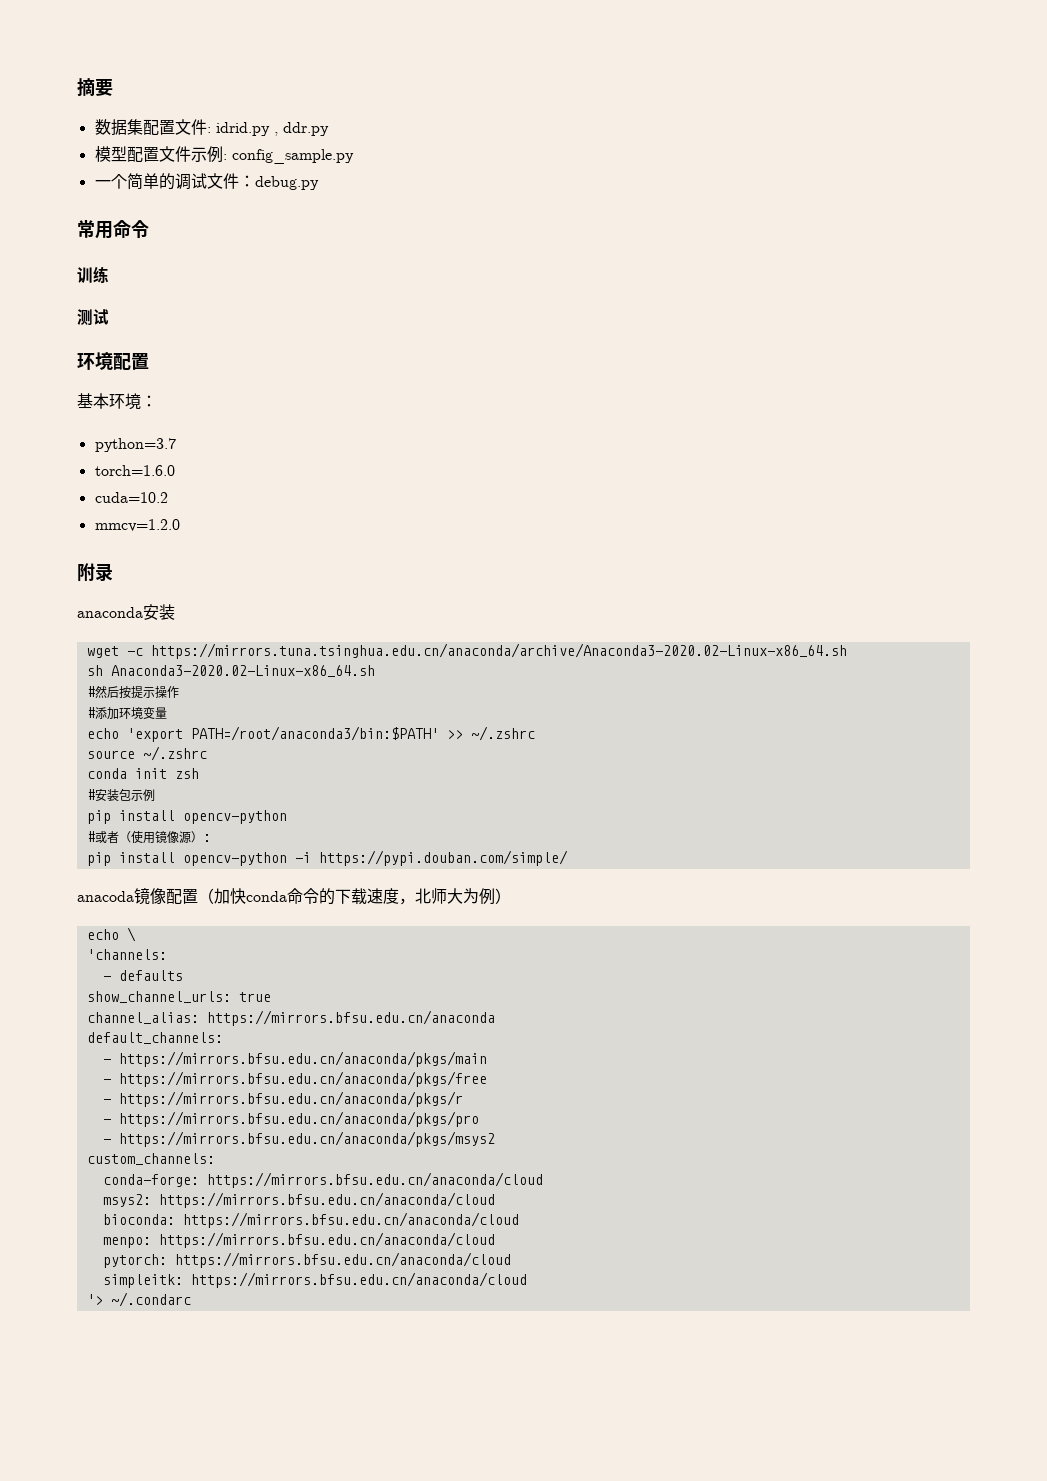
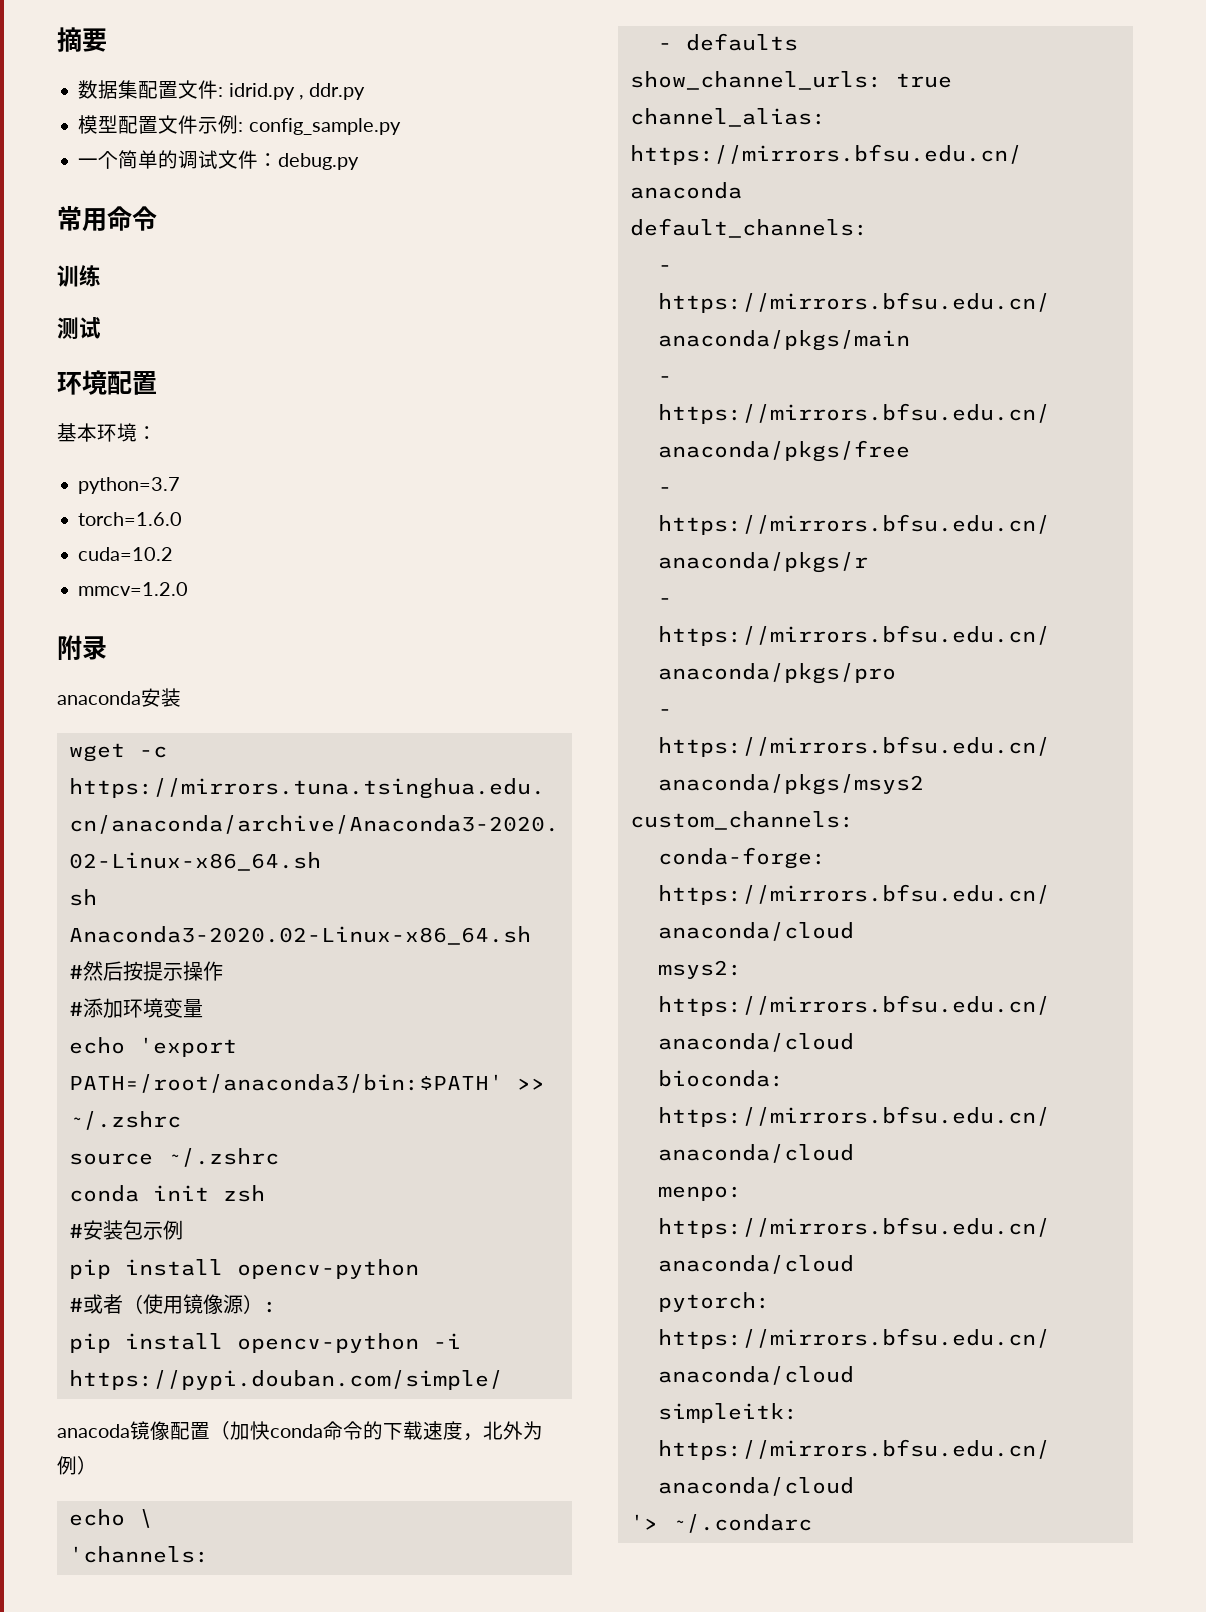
- anacoda镜像配置（加快conda命令的下载速度，北师大为例）
+ anacoda镜像配置（加快conda命令的下载速度，北外为例）

